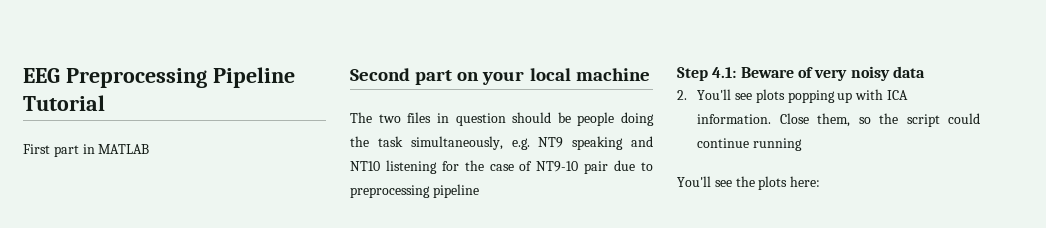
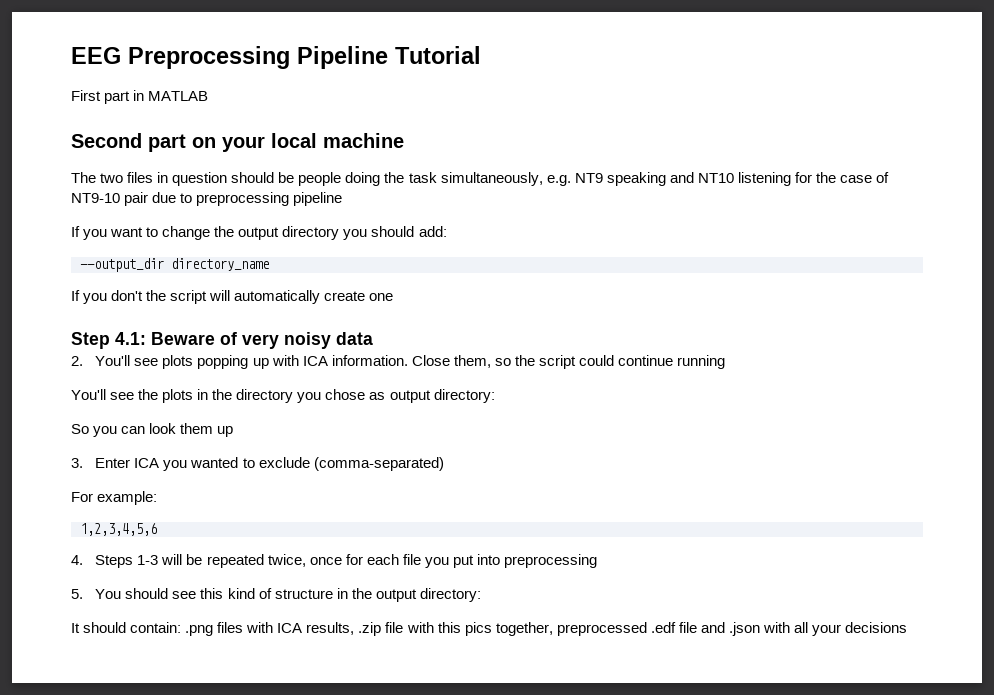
+ If you want to change the output directory you should add:
+ --output_dir directory_name
+ If you don't the script will automatically create one
- You'll see the plots here:
+ You'll see the plots in the directory you chose as output directory:
+ So you can look them up
+ 3. Enter ICA you wanted to exclude (comma-separated)
+ For example:
+ 1,2,3,4,5,6
+ 4. Steps 1-3 will be repeated twice, once for each file you put into preprocessing
+ 5. You should see this kind of structure in the output directory:
+ It should contain: .png files with ICA results, .zip file with this pics together, preprocessed .edf file and .json with all your decisions

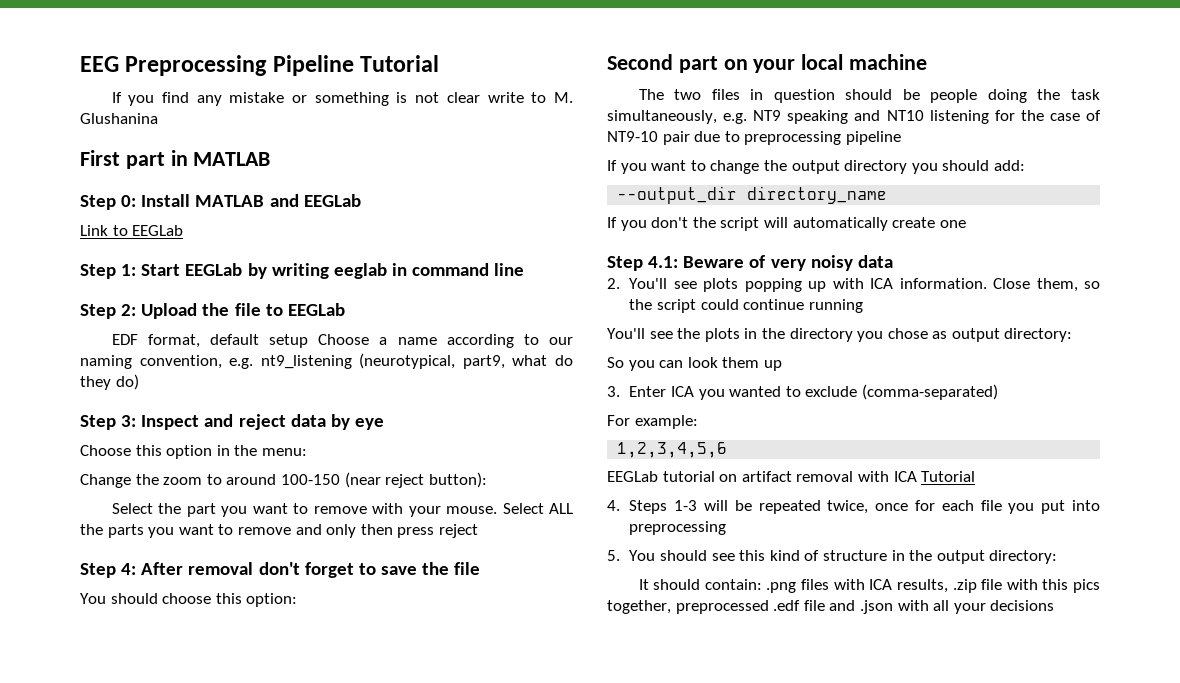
+ If you find any mistake or something is not clear write to M. Glushanina
  First part in MATLAB
+ Step 0: Install MATLAB and EEGLab
+ Link to EEGLab
+ Step 1: Start EEGLab by writing eeglab in command line
+ Step 2: Upload the file to EEGLab
+ EDF format, default setup Choose a name according to our naming convention, e.g. nt9_listening (neurotypical, part9, what do they do)
+ Step 3: Inspect and reject data by eye
+ Choose this option in the menu:
+ Change the zoom to around 100-150 (near reject button):
+ Select the part you want to remove with your mouse. Select ALL the parts you want to remove and only then press reject
+ Step 4: After removal don't forget to save the file
+ You should choose this option:
+ EEGLab tutorial on artifact removal with ICA Tutorial

